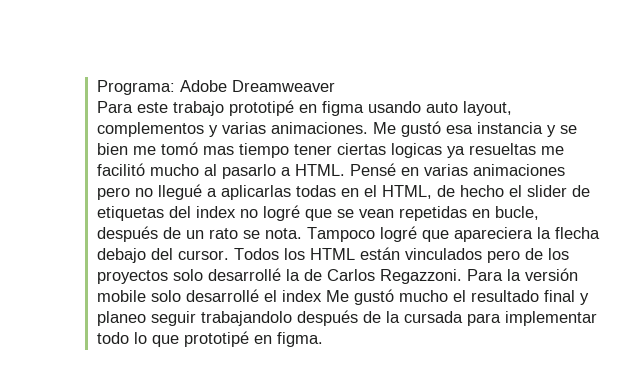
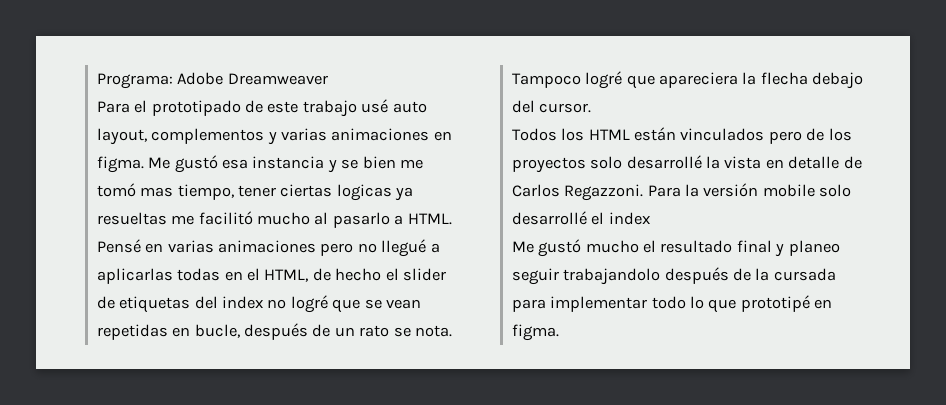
- Para este trabajo prototipé en figma usando auto layout, complementos y varias animaciones.
+ Para el prototipado de este trabajo usé auto layout, complementos y varias animaciones en figma.
- Me gustó esa instancia y se bien me tomó mas tiempo tener ciertas logicas ya resueltas me facilitó mucho al pasarlo a HTML.
+ Me gustó esa instancia y se bien me tomó mas tiempo, tener ciertas logicas ya resueltas me facilitó mucho al pasarlo a HTML.
- Tampoco logré que apareciera la flecha debajo del cursor. Todos los HTML están vinculados pero de los proyectos solo desarrollé la de Carlos Regazzoni.
+ Tampoco logré que apareciera la flecha debajo del cursor.
+ Todos los HTML están vinculados pero de los proyectos solo desarrollé la vista en detalle de Carlos Regazzoni.
- Para la versión mobile solo desarrollé el index Me gustó mucho el resultado final y planeo seguir trabajandolo después de la cursada para implementar todo lo que prototipé en figma.
+ Para la versión mobile solo desarrollé el index
+ Me gustó mucho el resultado final y planeo seguir trabajandolo después de la cursada para implementar todo lo que prototipé en figma.

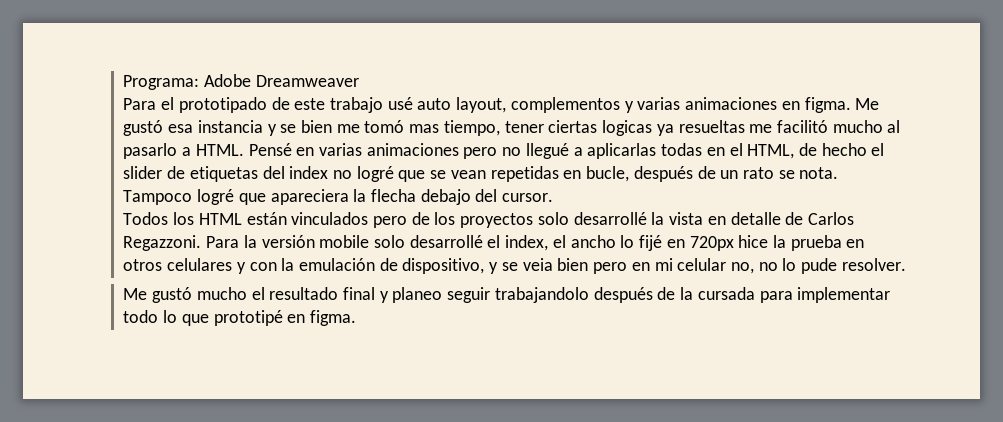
- Para la versión mobile solo desarrollé el index
+ Para la versión mobile solo desarrollé el index, el ancho lo fijé en 720px hice la prueba en otros celulares y con la emulación de dispositivo, y se veia bien pero en mi celular no, no lo pude resolver.

